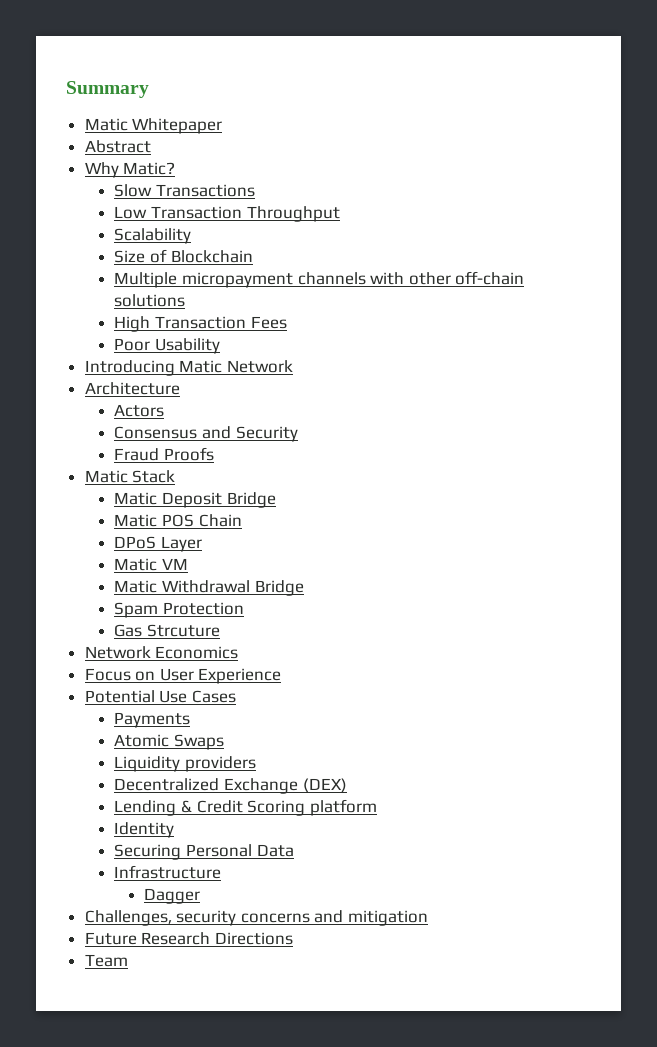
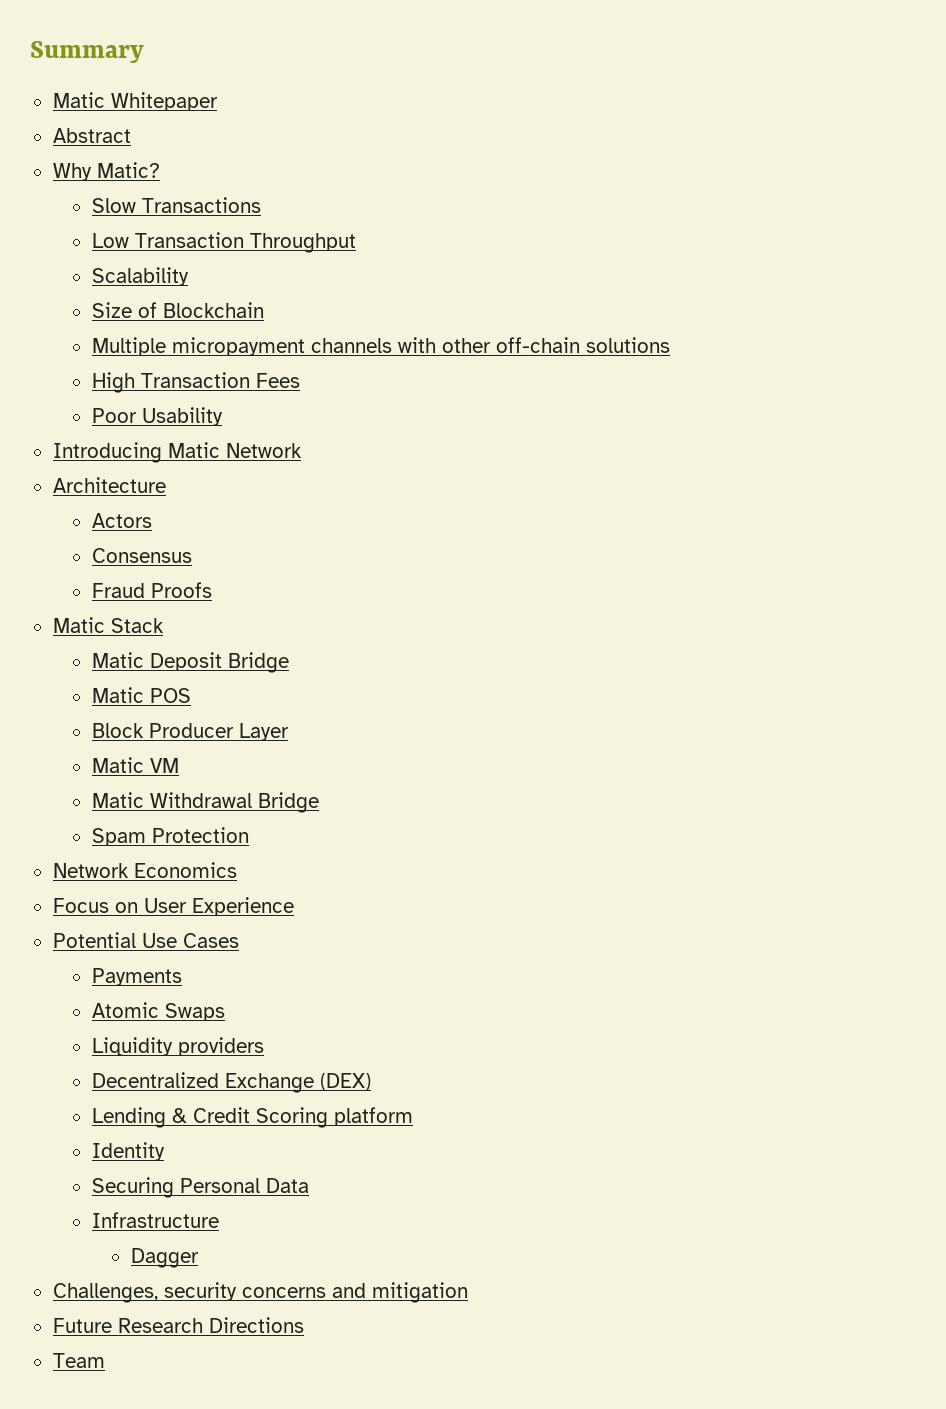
- Consensus and Security
+ Consensus
- Matic POS Chain
- DPoS Layer
+ Matic POS
+ Block Producer Layer
- Gas Strcuture

